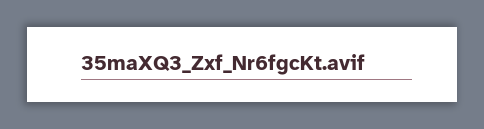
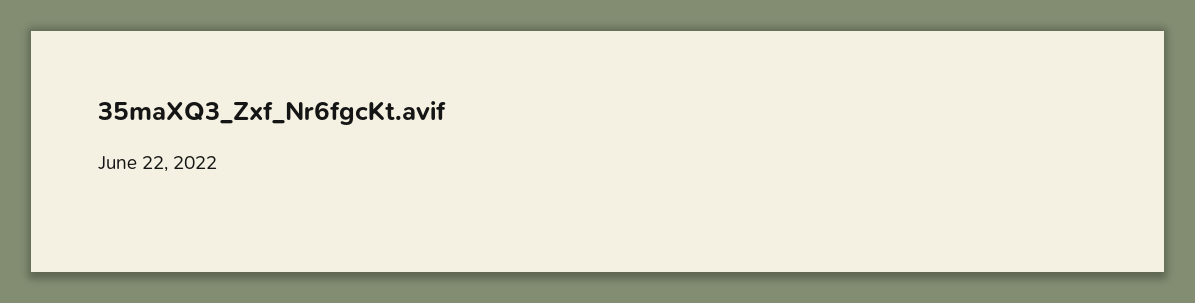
+ June 22, 2022

